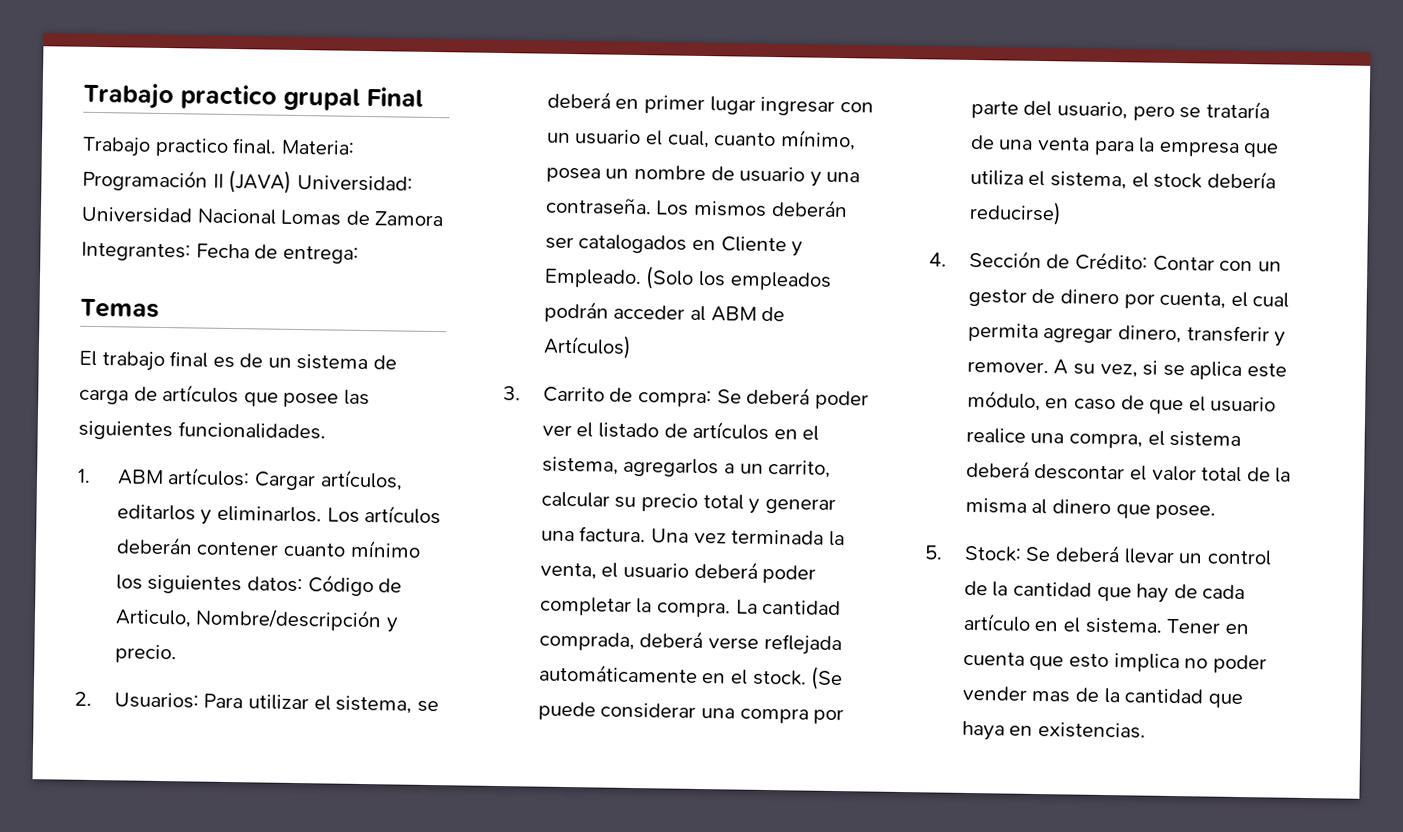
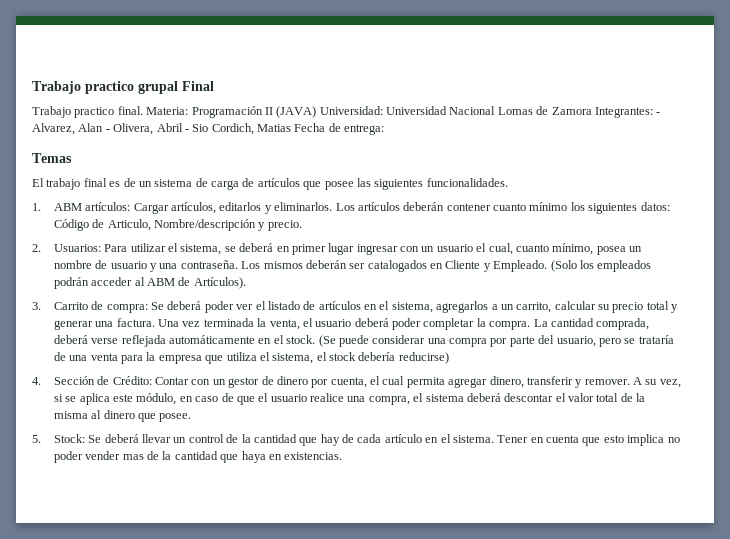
- Materia: Programación II (JAVA) Universidad: Universidad Nacional Lomas de Zamora Integrantes: Fecha de entrega:
+ Materia: Programación II (JAVA) Universidad: Universidad Nacional Lomas de Zamora Integrantes: - Alvarez, Alan - Olivera, Abril - Sio Cordich, Matias Fecha de entrega:
- (Solo los empleados podrán acceder al ABM de Artículos)
+ (Solo los empleados podrán acceder al ABM de Artículos).

